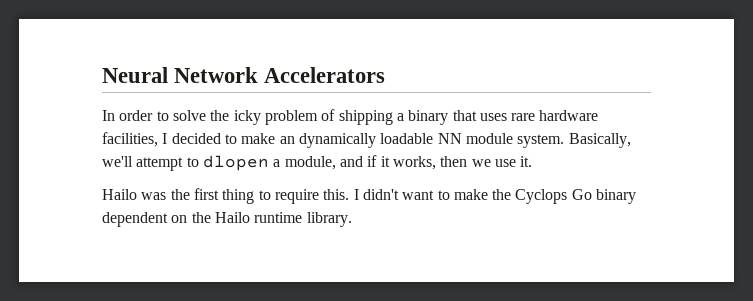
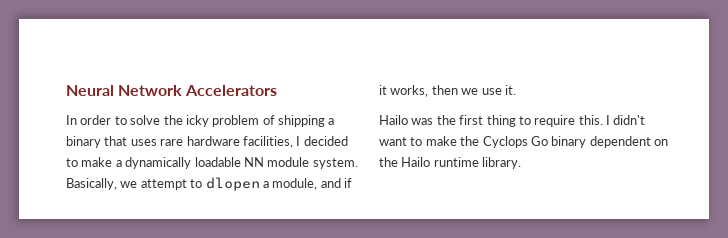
- In order to solve the icky problem of shipping a binary that uses rare hardware facilities, I decided to make an dynamically loadable NN module system.
+ In order to solve the icky problem of shipping a binary that uses rare hardware facilities, I decided to make a dynamically loadable NN module system.
- Basically, we'll attempt to dlopen a module, and if it works, then we use it.
+ Basically, we attempt to dlopen a module, and if it works, then we use it.

